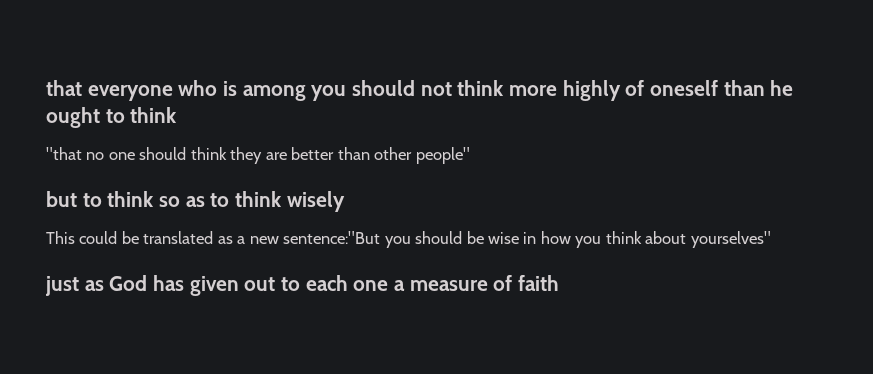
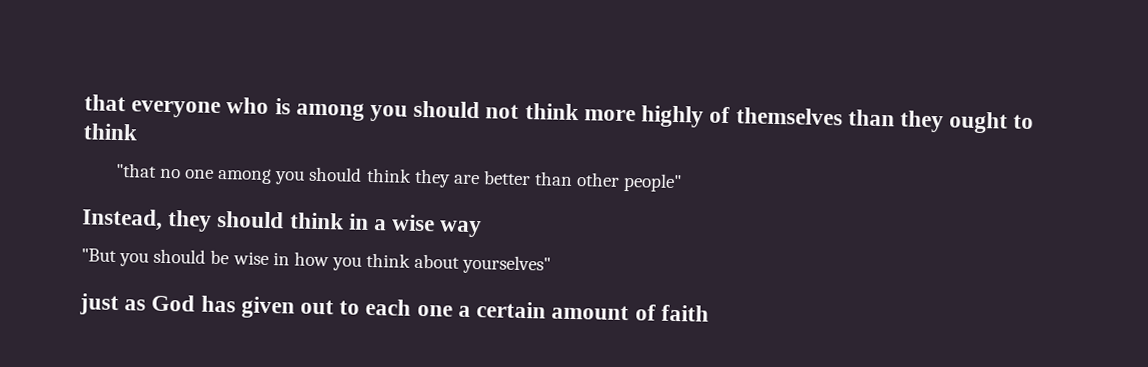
- that everyone who is among you should not think more highly of oneself than he ought to think
+ that everyone who is among you should not think more highly of themselves than they ought to think
- "that no one should think they are better than other people"
+ "that no one among you should think they are better than other people"
- but to think so as to think wisely
- This could be translated as a new sentence:"But you should be wise in how you think about yourselves"
+ Instead, they should think in a wise way
+ "But you should be wise in how you think about yourselves"
- just as God has given out to each one a measure of faith
+ just as God has given out to each one a certain amount of faith

